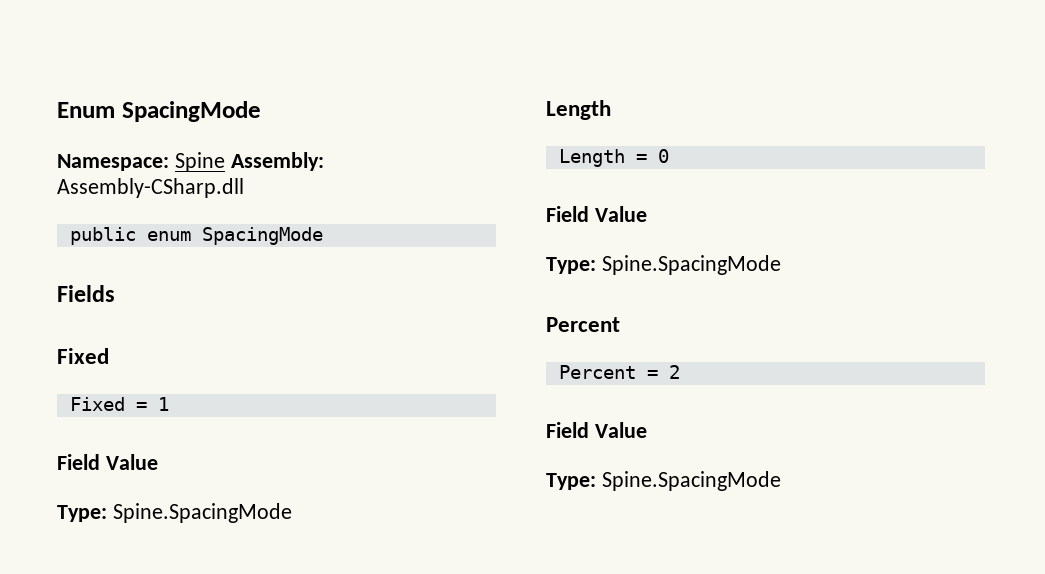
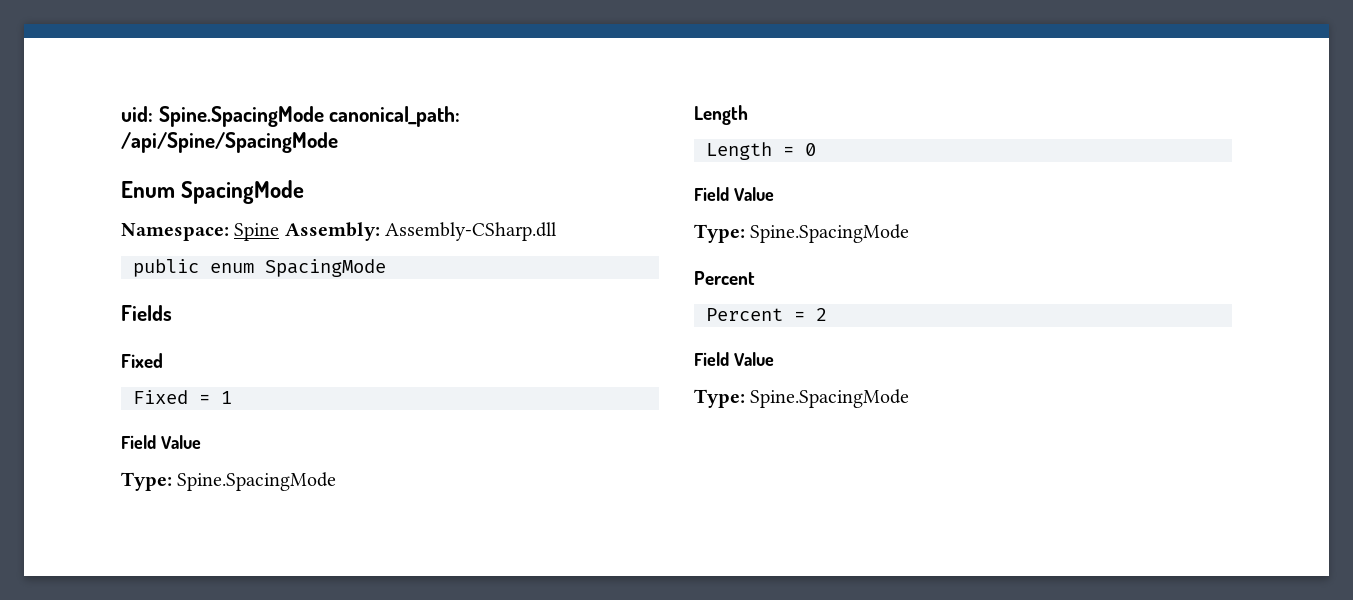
+ uid: Spine.SpacingMode canonical_path: /api/Spine/SpacingMode

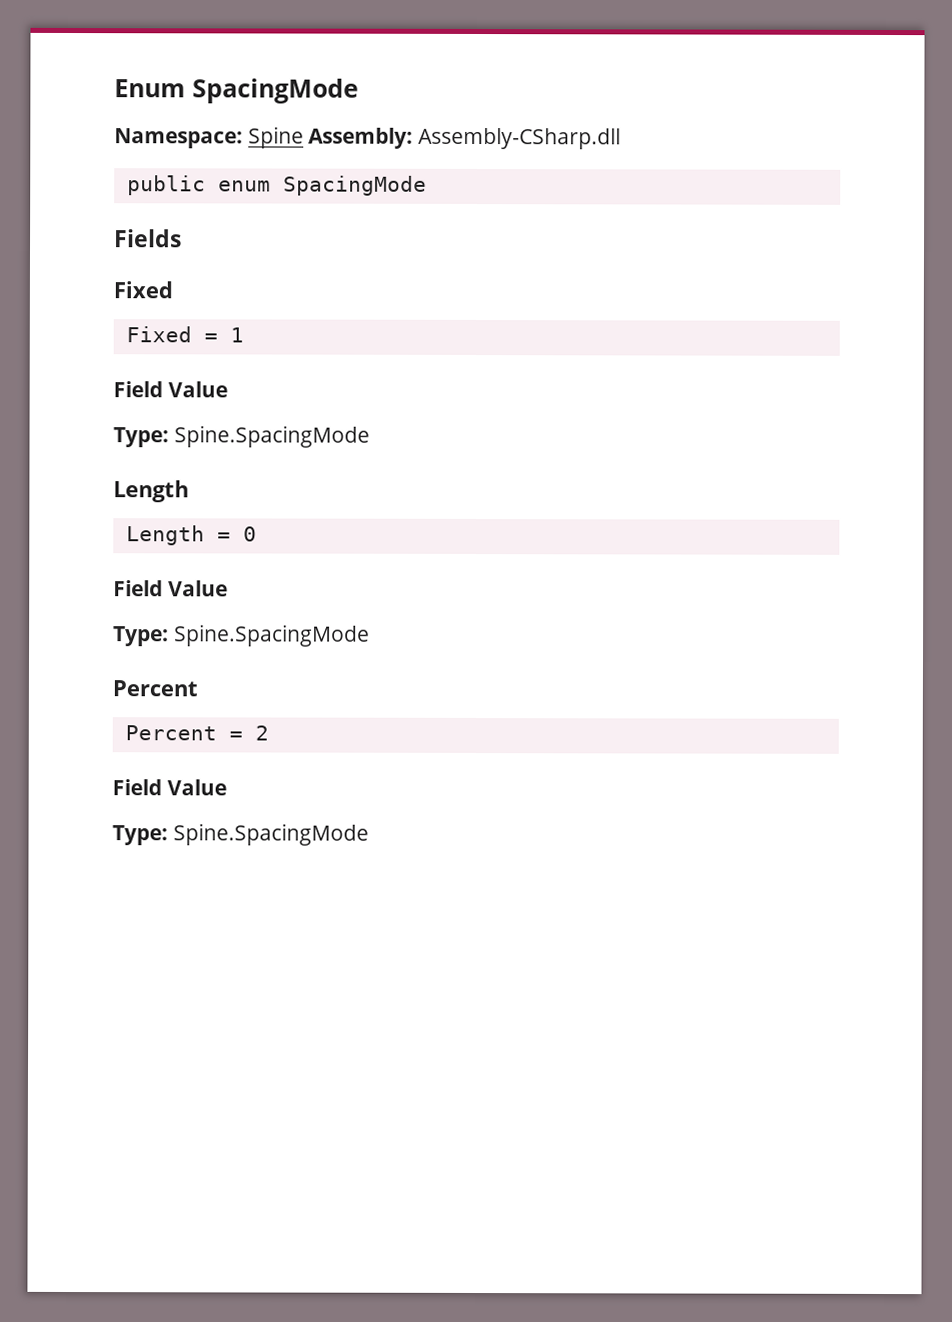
- uid: Spine.SpacingMode canonical_path: /api/Spine/SpacingMode

